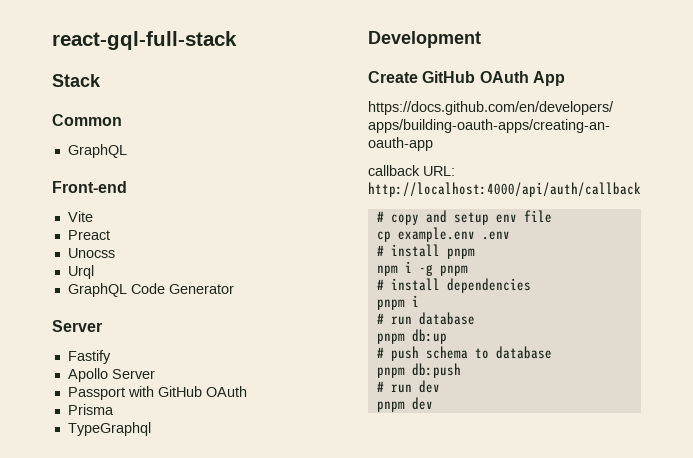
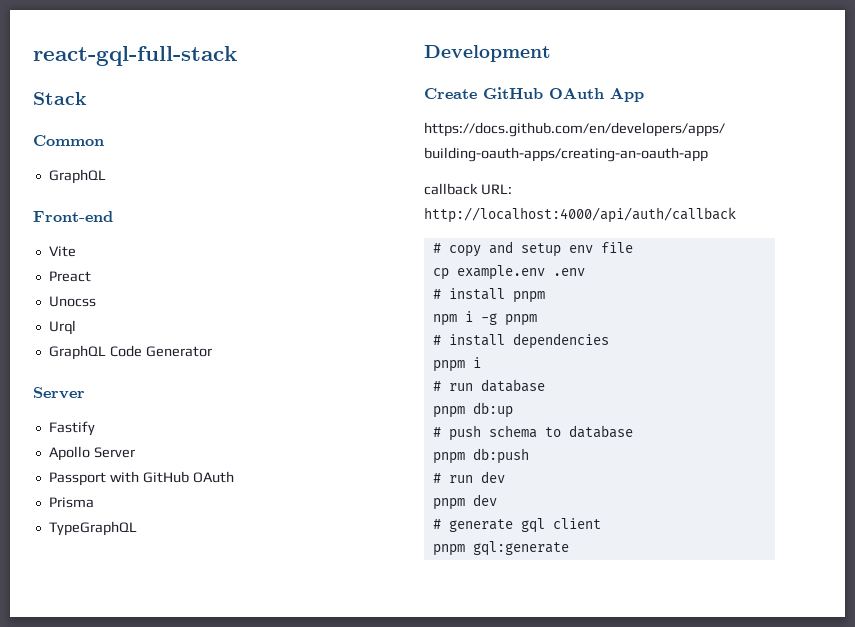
- TypeGraphql
+ TypeGraphQL
+ # generate gql client
+ pnpm gql:generate

